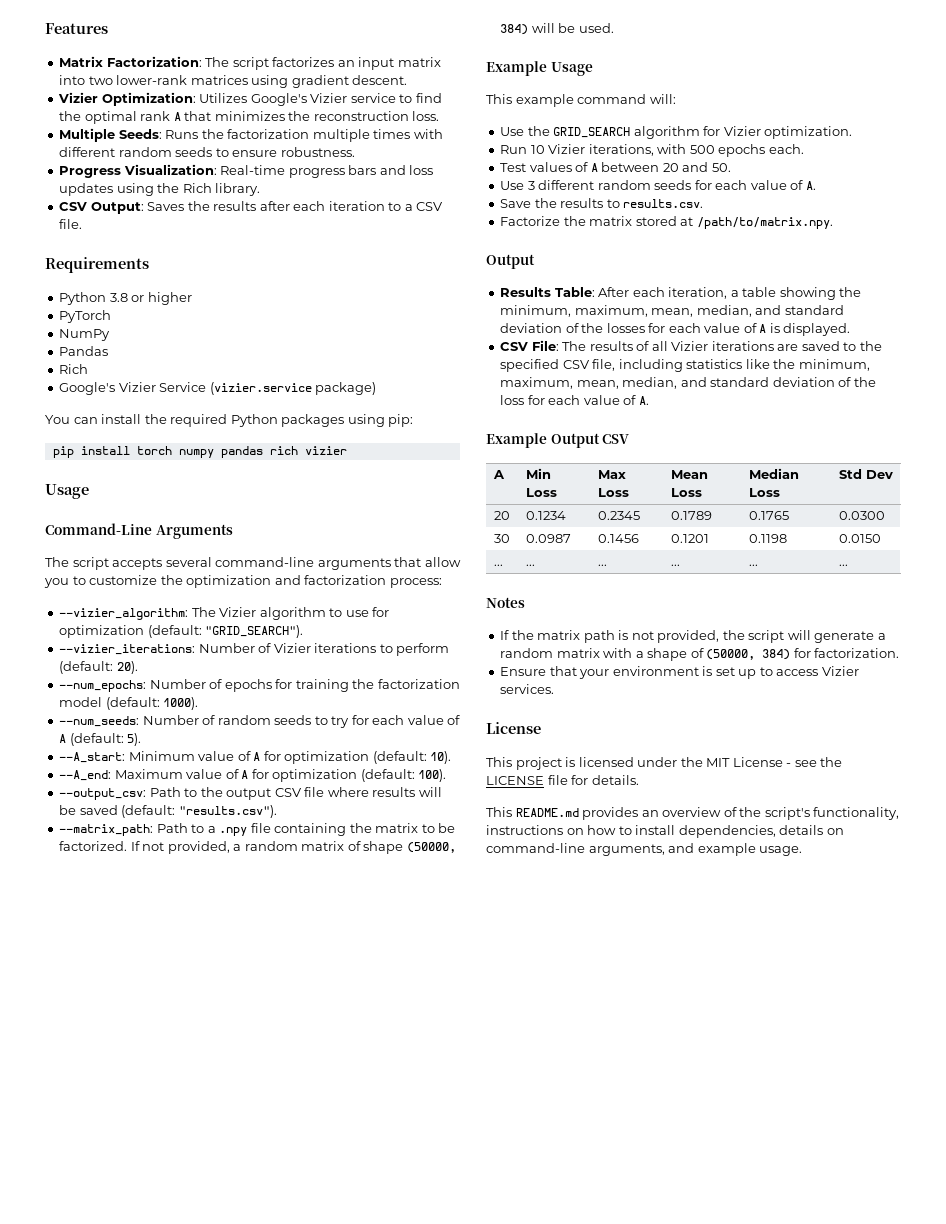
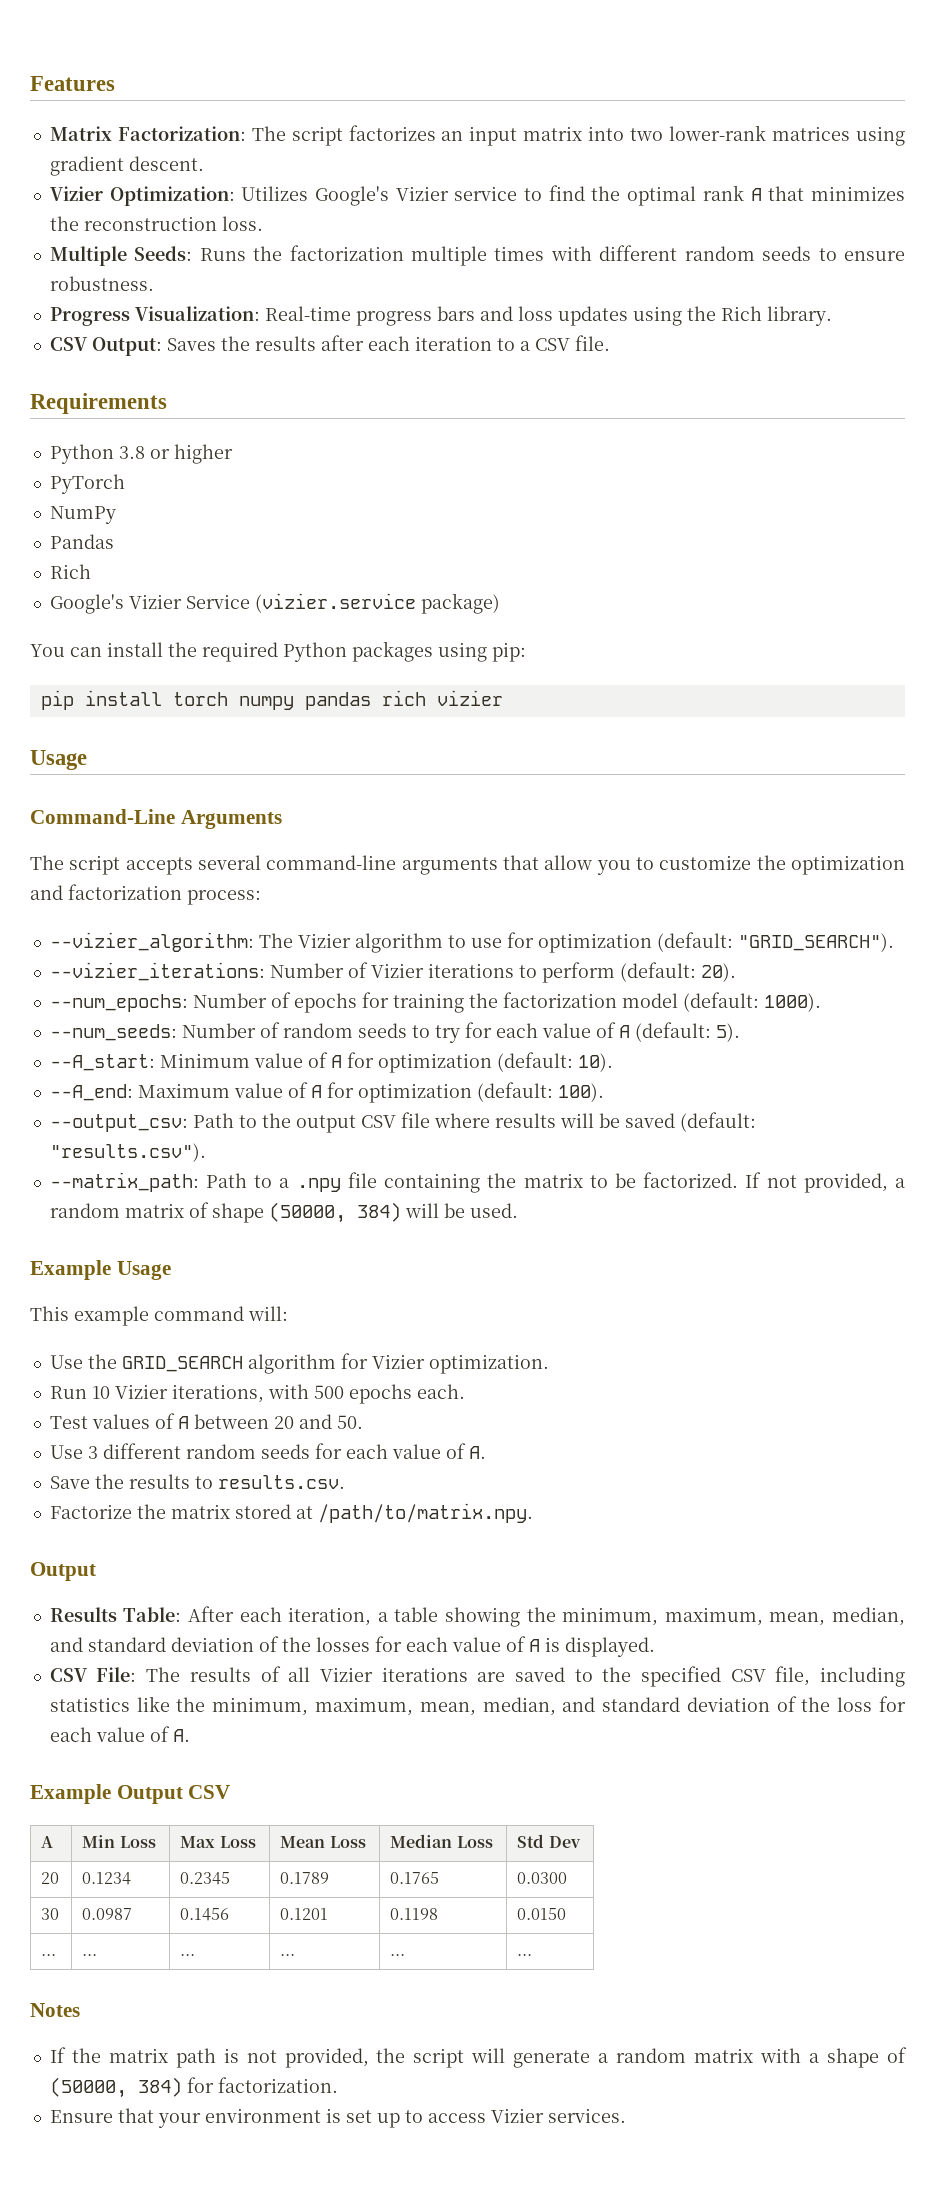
  Ensure that your environment is set up to access Vizier services.
- License
- This project is licensed under the MIT License - see the LICENSE file for details.
- This README.md provides an overview of the script's functionality, instructions on how to install dependencies, details on command-line arguments, and example usage.

